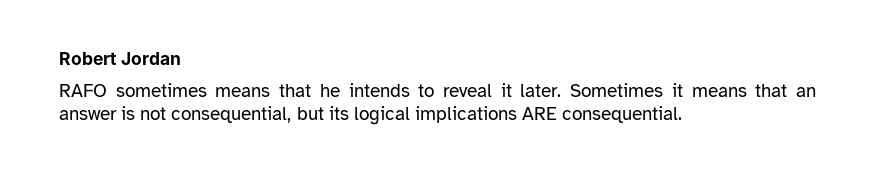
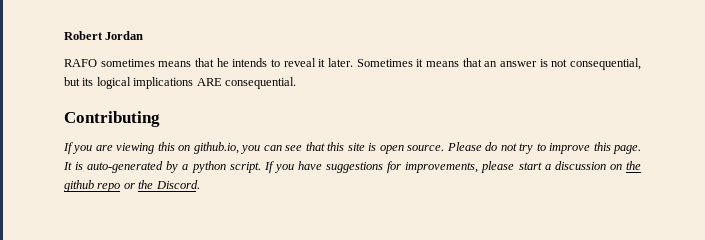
+ Contributing
+ If you are viewing this on github.io, you can see that this site is open source. Please do not try to improve this page. It is auto-generated by a python script. If you have suggestions for improvements, please start a discussion on the github repo or the Discord.

